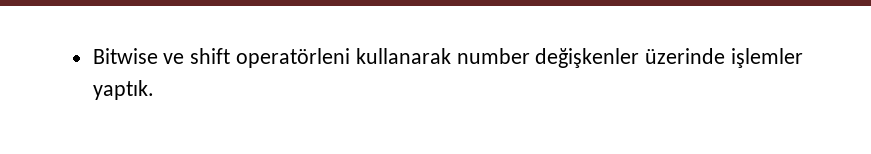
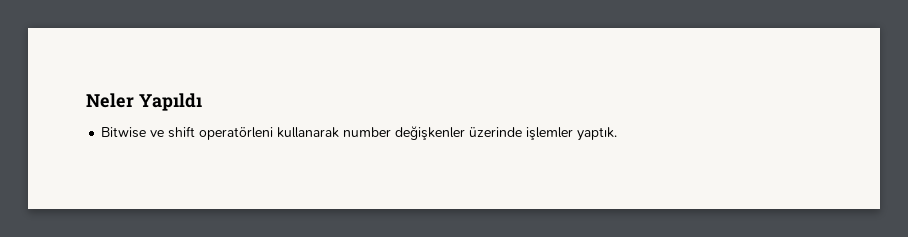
+ Neler Yapıldı

